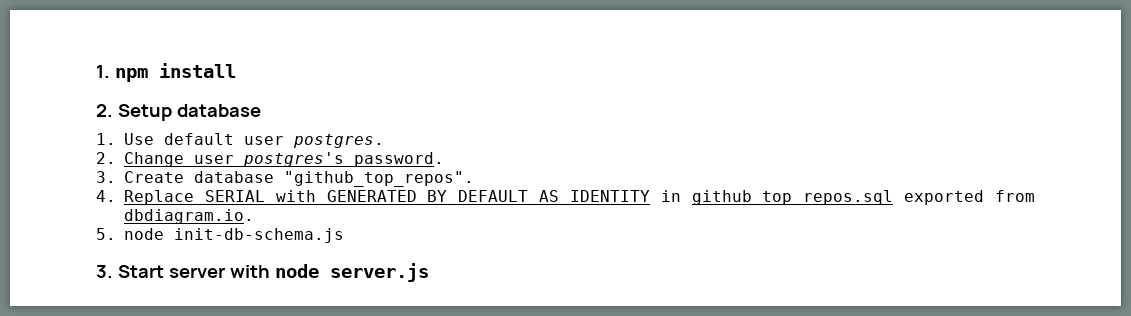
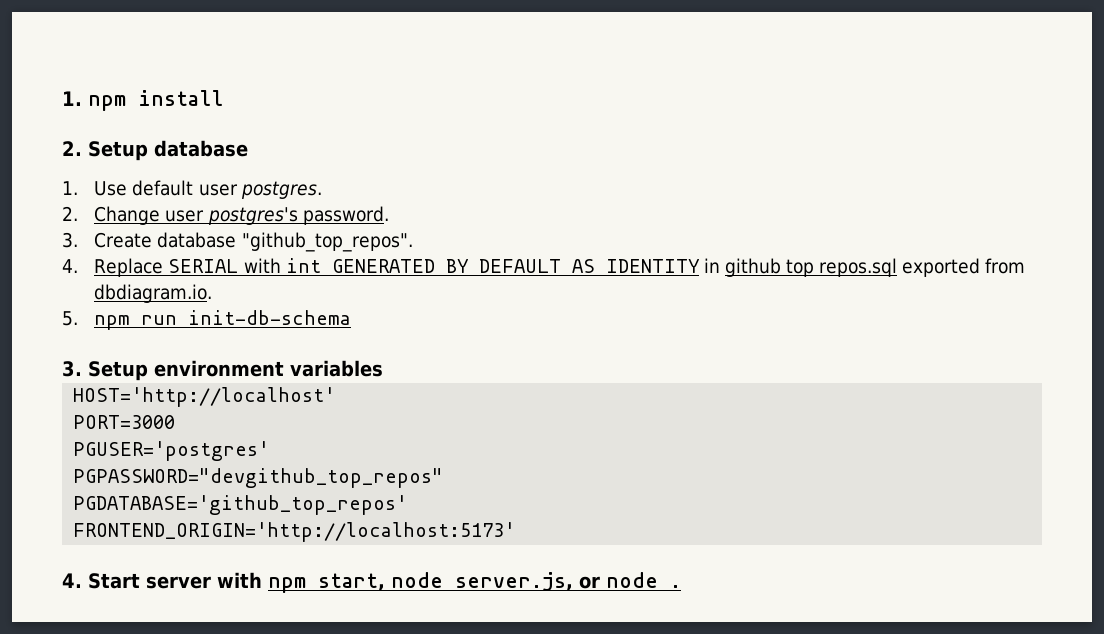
- 4. Replace SERIAL with GENERATED BY DEFAULT AS IDENTITY in github top repos.sql exported from dbdiagram.io.
+ 4. Replace SERIAL with int GENERATED BY DEFAULT AS IDENTITY in github top repos.sql exported from dbdiagram.io.
- 5. node init-db-schema.js
- 3. Start server with node server.js
+ 5. npm run init-db-schema
+ 3. Setup environment variables
+ HOST='http://localhost'
+ PORT=3000
+ PGUSER='postgres'
+ PGPASSWORD="devgithub_top_repos"
+ PGDATABASE='github_top_repos'
+ FRONTEND_ORIGIN='http://localhost:5173'
+ 4. Start server with npm start, node server.js, or node .

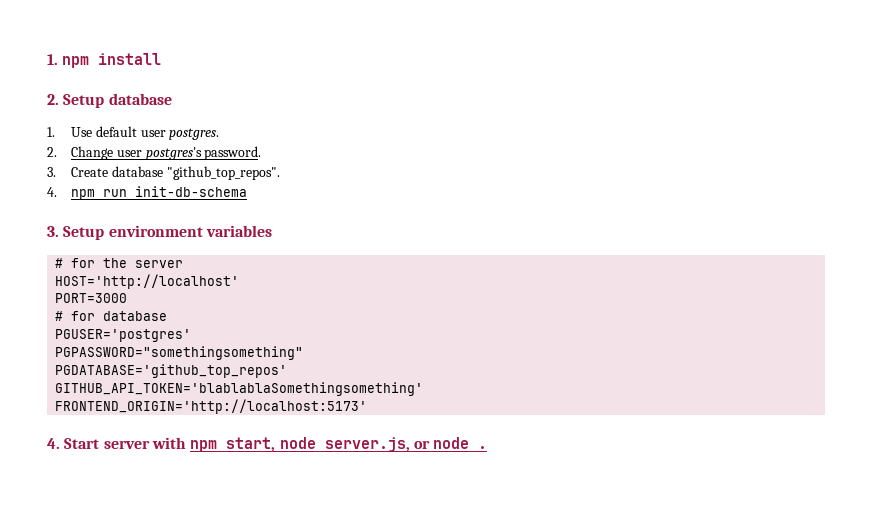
- 4. Replace SERIAL with int GENERATED BY DEFAULT AS IDENTITY in github top repos.sql exported from dbdiagram.io.
- 5. npm run init-db-schema
+ 4. npm run init-db-schema
+ # for the server
+ # for database
- PGPASSWORD="devgithub_top_repos"
+ PGPASSWORD="somethingsomething"
+ GITHUB_API_TOKEN='blablablaSomethingsomething'

